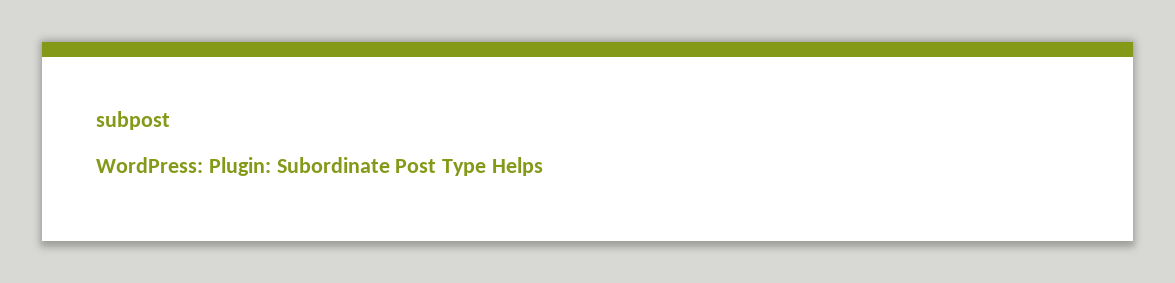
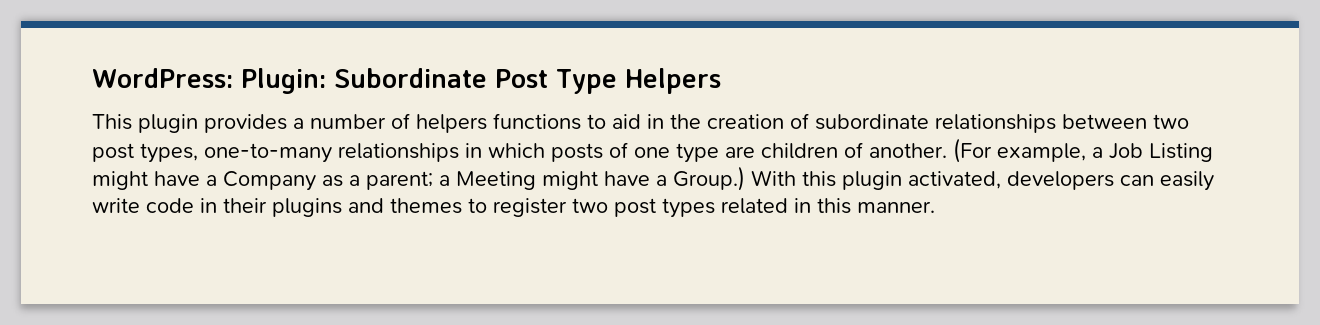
- subpost
- WordPress: Plugin: Subordinate Post Type Helps
+ WordPress: Plugin: Subordinate Post Type Helpers
+ This plugin provides a number of helpers functions to aid in the creation of subordinate relationships between two post types, one-to-many relationships in which posts of one type are children of another. (For example, a Job Listing might have a Company as a parent; a Meeting might have a Group.) With this plugin activated, developers can easily write code in their plugins and themes to register two post types related in this manner.

